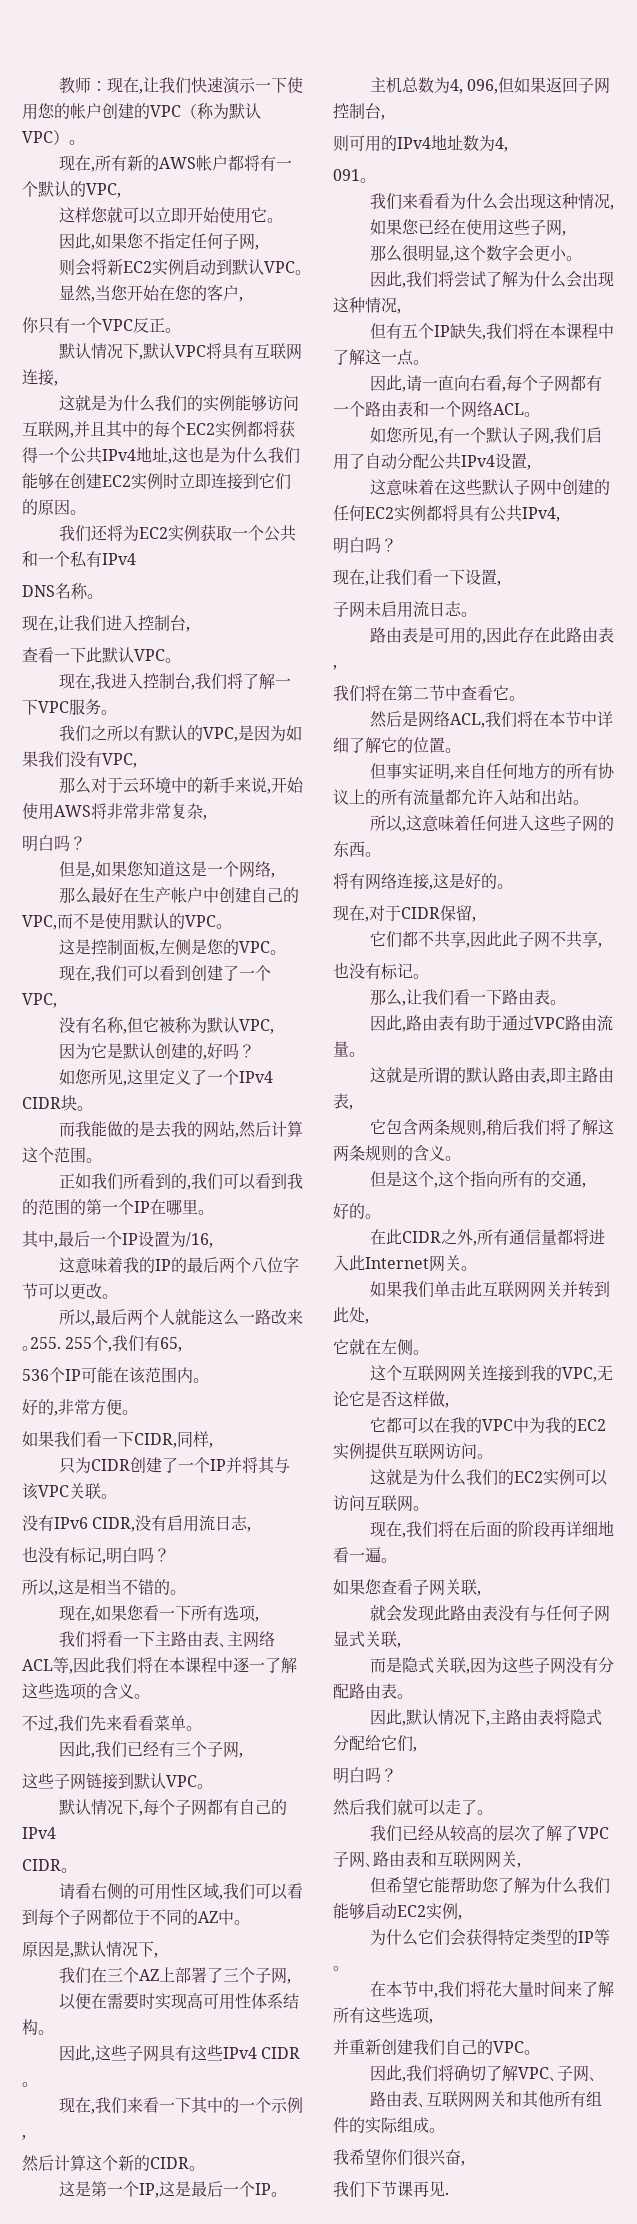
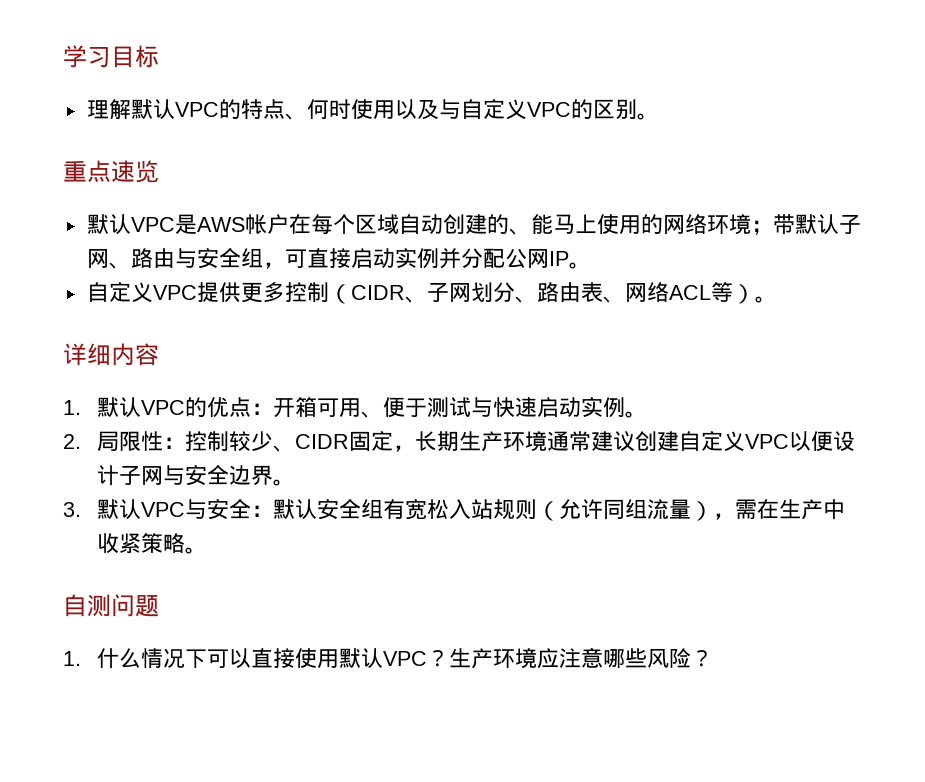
- 教师：现在,让我们快速演示一下使用您的帐户创建的VPC（称为默认VPC）｡
- 现在,所有新的AWS帐户都将有一个默认的VPC,
- 这样您就可以立即开始使用它｡
- 因此,如果您不指定任何子网,
- 则会将新EC2实例启动到默认VPC｡
- 显然,当您开始在您的客户,
- 你只有一个VPC反正｡
- 默认情况下,默认VPC将具有互联网连接,
- 这就是为什么我们的实例能够访问互联网,并且其中的每个EC2实例都将获得一个公共IPv4地址,这也是为什么我们能够在创建EC2实例时立即连接到它们的原因｡
- 我们还将为EC2实例获取一个公共和一个私有IPv4
- DNS名称｡
- 现在,让我们进入控制台,
- 查看一下此默认VPC｡
- 现在,我进入控制台,我们将了解一下VPC服务｡
- 我们之所以有默认的VPC,是因为如果我们没有VPC,
- 那么对于云环境中的新手来说,开始使用AWS将非常非常复杂,
- 明白吗？
- 但是,如果您知道这是一个网络,
- 那么最好在生产帐户中创建自己的VPC,而不是使用默认的VPC｡
- 这是控制面板,左侧是您的VPC｡
- 现在,我们可以看到创建了一个VPC,
- 没有名称,但它被称为默认VPC,
- 因为它是默认创建的,好吗？
- 如您所见,这里定义了一个IPv4 CIDR块｡
- 而我能做的是去我的网站,然后计算这个范围｡
- 正如我们所看到的,我们可以看到我的范围的第一个IP在哪里｡
- 其中,最后一个IP设置为/16,
- 这意味着我的IP的最后两个八位字节可以更改｡
- 所以,最后两个人就能这么一路改来｡255. 255个,我们有65,
- 536个IP可能在该范围内｡
- 好的,非常方便｡
- 如果我们看一下CIDR,同样,
- 只为CIDR创建了一个IP并将其与该VPC关联｡
- 没有IPv6 CIDR,没有启用流日志,
- 也没有标记,明白吗？
- 所以,这是相当不错的｡
- 现在,如果您看一下所有选项,
- 我们将看一下主路由表､主网络ACL等,因此我们将在本课程中逐一了解这些选项的含义｡
- 不过,我们先来看看菜单｡
- 因此,我们已经有三个子网,
- 这些子网链接到默认VPC｡
- 默认情况下,每个子网都有自己的IPv4
- CIDR｡
- 请看右侧的可用性区域,我们可以看到每个子网都位于不同的AZ中｡
- 原因是,默认情况下,
- 我们在三个AZ上部署了三个子网,
- 以便在需要时实现高可用性体系结构｡
- 因此,这些子网具有这些IPv4 CIDR｡
- 现在,我们来看一下其中的一个示例,
- 然后计算这个新的CIDR｡
- 这是第一个IP,这是最后一个IP｡
- 主机总数为4, 096,但如果返回子网控制台,
- 则可用的IPv4地址数为4,
- 091｡
- 我们来看看为什么会出现这种情况,
- 如果您已经在使用这些子网,
- 那么很明显,这个数字会更小｡
- 因此,我们将尝试了解为什么会出现这种情况,
- 但有五个IP缺失,我们将在本课程中了解这一点｡
- 因此,请一直向右看,每个子网都有一个路由表和一个网络ACL｡
- 如您所见,有一个默认子网,我们启用了自动分配公共IPv4设置,
- 这意味着在这些默认子网中创建的任何EC2实例都将具有公共IPv4,
- 明白吗？
- 现在,让我们看一下设置,
- 子网未启用流日志｡
- 路由表是可用的,因此存在此路由表,
- 我们将在第二节中查看它｡
- 然后是网络ACL,我们将在本节中详细了解它的位置｡
- 但事实证明,来自任何地方的所有协议上的所有流量都允许入站和出站｡
- 所以,这意味着任何进入这些子网的东西｡
- 将有网络连接,这是好的｡
- 现在,对于CIDR保留,
- 它们都不共享,因此此子网不共享,
- 也没有标记｡
- 那么,让我们看一下路由表｡
- 因此,路由表有助于通过VPC路由流量｡
- 这就是所谓的默认路由表,即主路由表,
- 它包含两条规则,稍后我们将了解这两条规则的含义｡
- 但是这个,这个指向所有的交通,
- 好的｡
- 在此CIDR之外,所有通信量都将进入此Internet网关｡
- 如果我们单击此互联网网关并转到此处,
- 它就在左侧｡
- 这个互联网网关连接到我的VPC,无论它是否这样做,
- 它都可以在我的VPC中为我的EC2实例提供互联网访问｡
- 这就是为什么我们的EC2实例可以访问互联网｡
- 现在,我们将在后面的阶段再详细地看一遍｡
- 如果您查看子网关联,
- 就会发现此路由表没有与任何子网显式关联,
- 而是隐式关联,因为这些子网没有分配路由表｡
- 因此,默认情况下,主路由表将隐式分配给它们,
- 明白吗？
- 然后我们就可以走了｡
- 我们已经从较高的层次了解了VPC子网､路由表和互联网网关,
- 但希望它能帮助您了解为什么我们能够启动EC2实例,
- 为什么它们会获得特定类型的IP等｡
- 在本节中,我们将花大量时间来了解所有这些选项,
- 并重新创建我们自己的VPC｡
- 因此,我们将确切了解VPC､子网､
- 路由表､互联网网关和其他所有组件的实际组成｡
- 我希望你们很兴奋,
- 我们下节课再见.
+ 学习目标
+ 理解默认VPC的特点、何时使用以及与自定义VPC的区别。
+ 重点速览
+ 默认VPC是AWS帐户在每个区域自动创建的、能马上使用的网络环境；带默认子网、路由与安全组，可直接启动实例并分配公网IP。
+ 自定义VPC提供更多控制（CIDR、子网划分、路由表、网络ACL等）。
+ 详细内容
+ 1.默认VPC的优点：开箱可用、便于测试与快速启动实例。
+ 2.局限性：控制较少、CIDR固定，长期生产环境通常建议创建自定义VPC以便设计子网与安全边界。
+ 3.默认VPC与安全：默认安全组有宽松入站规则（允许同组流量），需在生产中收紧策略。
+ 自测问题
+ 1.什么情况下可以直接使用默认VPC？生产环境应注意哪些风险？

